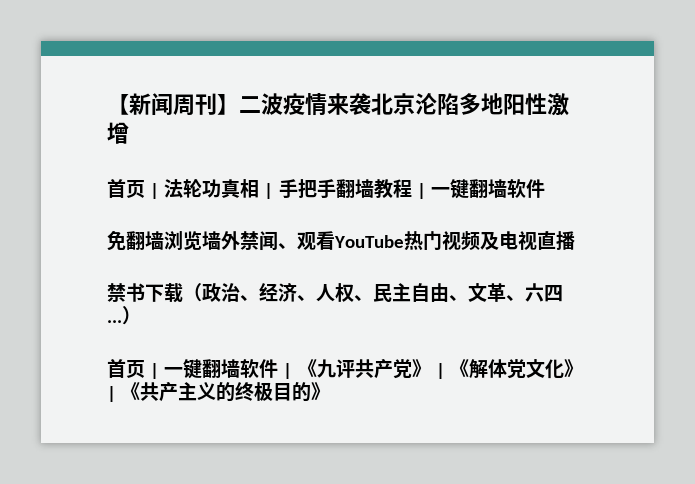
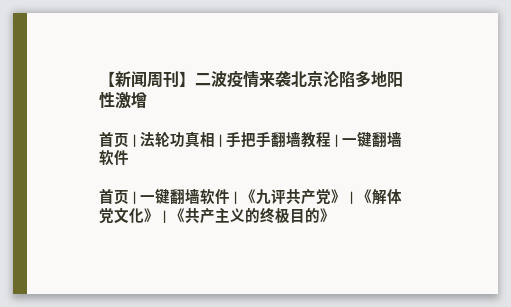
- 免翻墙浏览墙外禁闻、观看YouTube热门视频及电视直播
- 禁书下载（政治、经济、人权、民主自由、文革、六四...）

